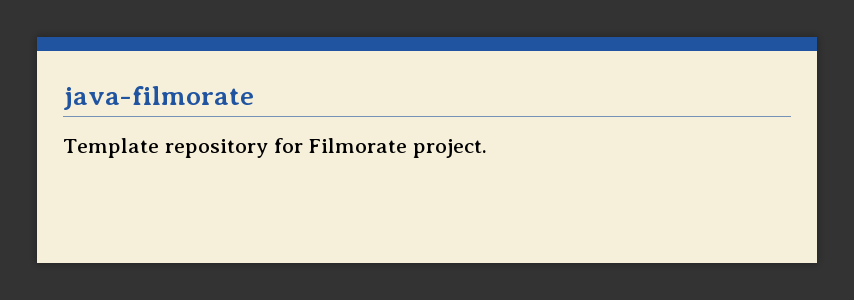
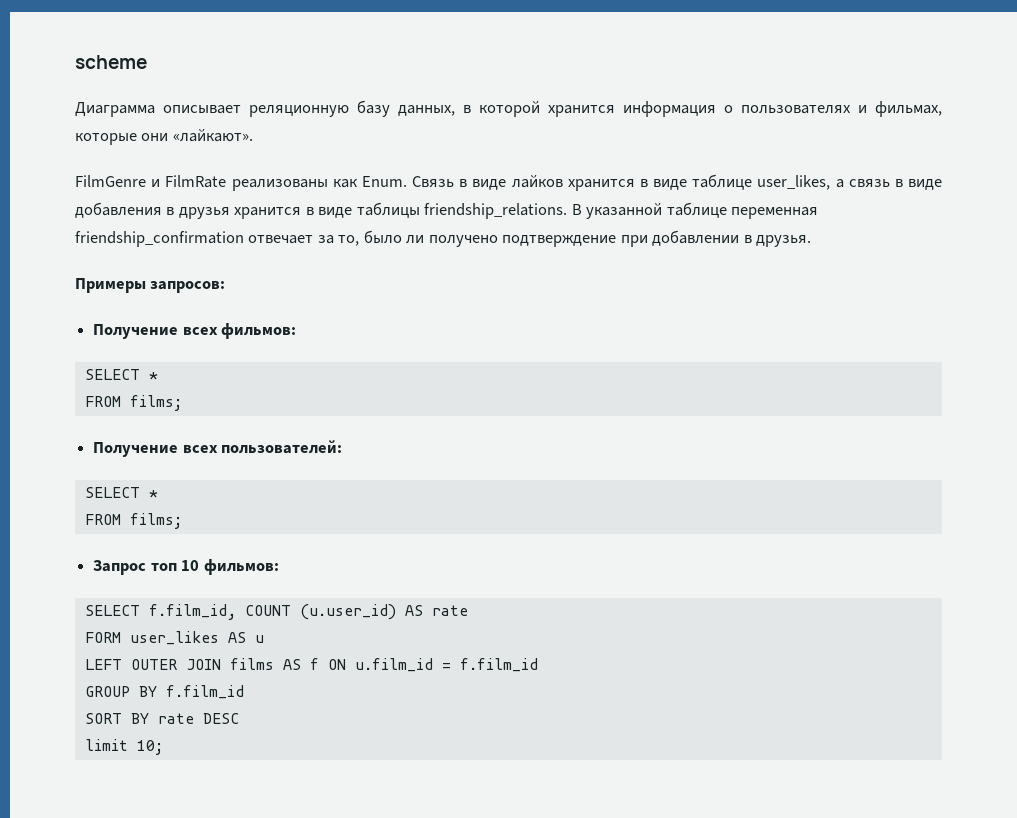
- java-filmorate
- Template repository for Filmorate project.
+ scheme
+ Диаграмма описывает реляционную базу данных, в которой хранится информация о пользователях и фильмах, которые они «лайкают».
+ FilmGenre и FilmRate реализованы как Enum. Связь в виде лайков хранится в виде таблице user_likes, а связь в виде добавления в друзья хранится в виде таблицы friendship_relations. В указанной таблице переменная friendship_confirmation отвечает за то, было ли получено подтверждение при добавлении в друзья.
+ Примеры запросов:
+ Получение всех фильмов:
+ SELECT *
+ FROM films;
+ Получение всех пользователей:
+ SELECT *
+ FROM films;
+ Запрос топ 10 фильмов:
+ SELECT f.film_id, COUNT (u.user_id) AS rate
+ FORM user_likes AS u
+ LEFT OUTER JOIN films AS f ON u.film_id = f.film_id
+ GROUP BY f.film_id
+ SORT BY rate DESC
+ limit 10;

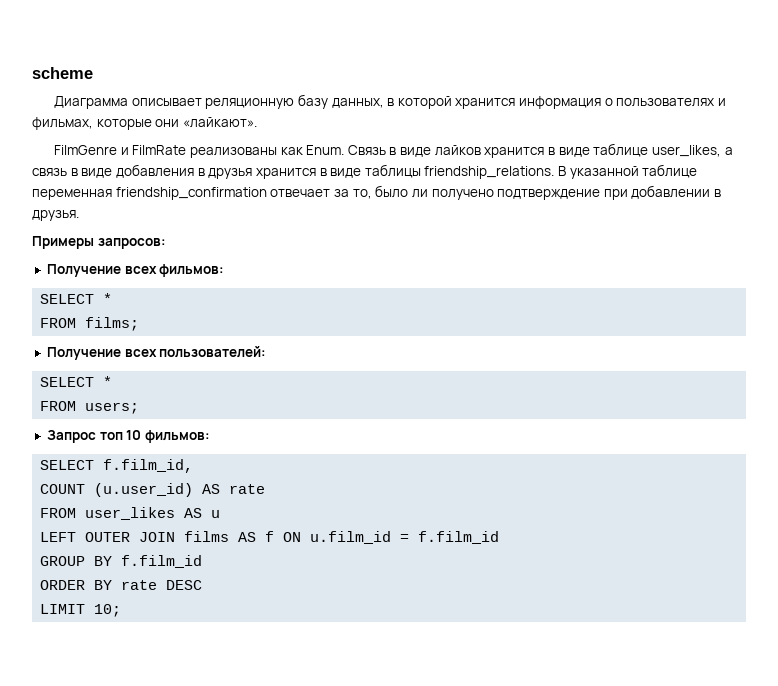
  Получение всех пользователей:
  SELECT *
- FROM films;
+ FROM users;
- SELECT f.film_id, COUNT (u.user_id) AS rate
+ SELECT f.film_id,
+ COUNT (u.user_id) AS rate
- FORM user_likes AS u
+ FROM user_likes AS u
- SORT BY rate DESC
+ ORDER BY rate DESC
- limit 10;
+ LIMIT 10;

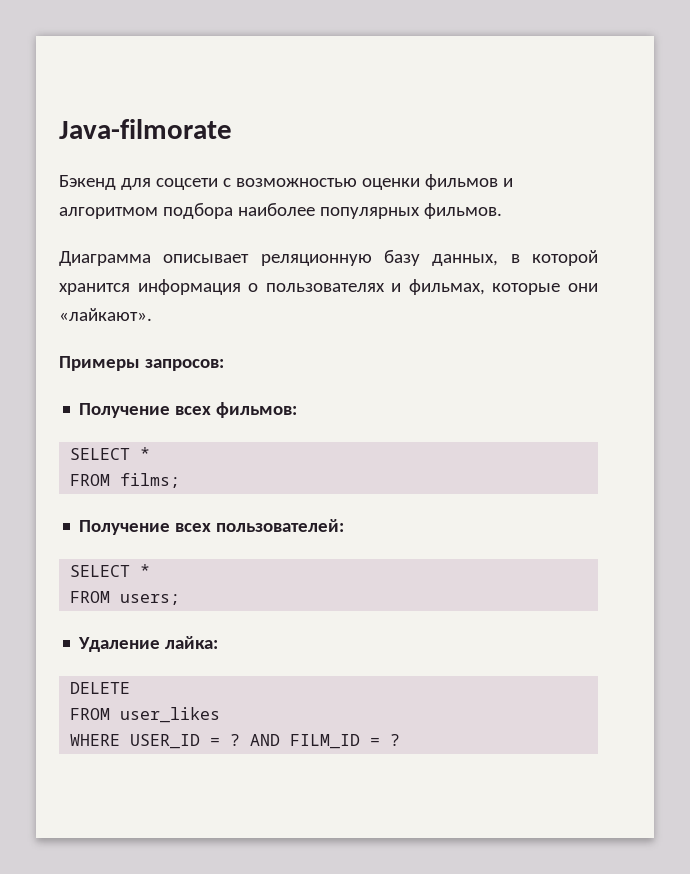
- scheme
+ Java-filmorate
+ Бэкенд для соцсети с возможностью оценки фильмов и алгоритмом подбора наиболее популярных фильмов.
- FilmGenre и FilmRate реализованы как Enum. Связь в виде лайков хранится в виде таблице user_likes, а связь в виде добавления в друзья хранится в виде таблицы friendship_relations. В указанной таблице переменная friendship_confirmation отвечает за то, было ли получено подтверждение при добавлении в друзья.
- Запрос топ 10 фильмов:
- SELECT f.film_id,
- COUNT (u.user_id) AS rate
- FROM user_likes AS u
- LEFT OUTER JOIN films AS f ON u.film_id = f.film_id
- GROUP BY f.film_id
- ORDER BY rate DESC
- LIMIT 10;
+ Удаление лайка:
+ DELETE
+ FROM user_likes
+ WHERE USER_ID = ? AND FILM_ID = ?

